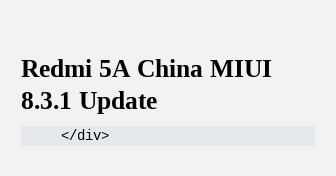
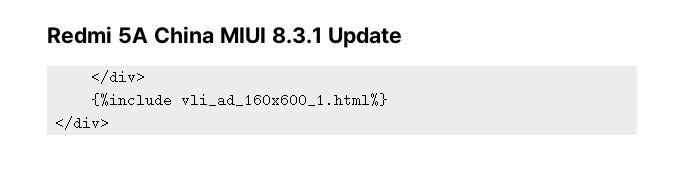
+ {%include vli_ad_160x600_1.html%}
+ </div>

